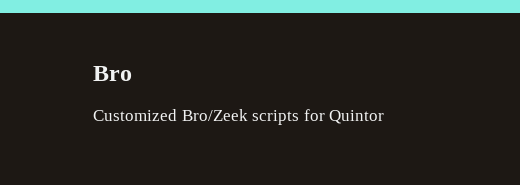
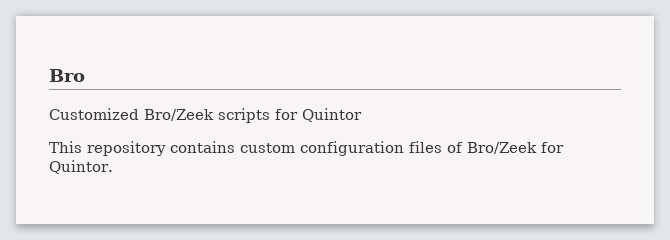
+ This repository contains custom configuration files of Bro/Zeek for Quintor.

